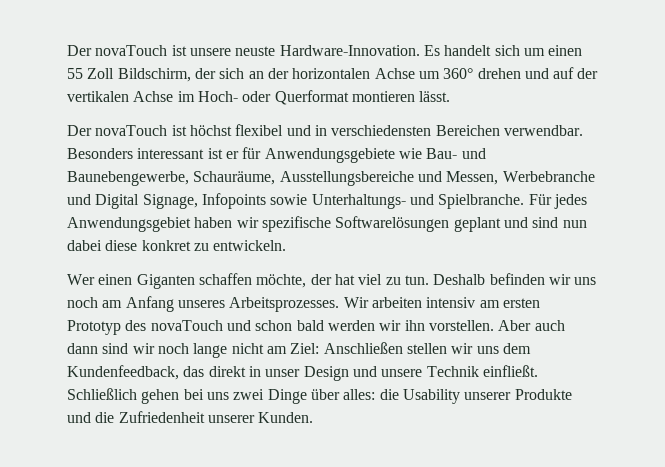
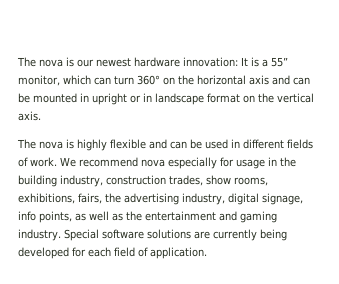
- Der novaTouch ist unsere neuste Hardware-Innovation. Es handelt sich um einen 55 Zoll Bildschirm, der sich an der horizontalen Achse um 360° drehen und auf der vertikalen Achse im Hoch- oder Querformat montieren lässt.
- Der novaTouch ist höchst flexibel und in verschiedensten Bereichen verwendbar. Besonders interessant ist er für Anwendungsgebiete wie Bau- und Baunebengewerbe, Schauräume, Ausstellungsbereiche und Messen, Werbebranche und Digital Signage, Infopoints sowie Unterhaltungs- und Spielbranche. Für jedes Anwendungsgebiet haben wir spezifische Softwarelösungen geplant und sind nun dabei diese konkret zu entwickeln.
- Wer einen Giganten schaffen möchte, der hat viel zu tun. Deshalb befinden wir uns noch am Anfang unseres Arbeitsprozesses. Wir arbeiten intensiv am ersten Prototyp des novaTouch und schon bald werden wir ihn vorstellen. Aber auch dann sind wir noch lange nicht am Ziel: Anschließen stellen wir uns dem Kundenfeedback, das direkt in unser Design und unsere Technik einfließt. Schließlich gehen bei uns zwei Dinge über alles: die Usability unserer Produkte und die Zufriedenheit unserer Kunden.
+ The nova is our newest hardware innovation: It is a 55” monitor, which can turn 360° on the horizontal axis and can be mounted in upright or in landscape format on the vertical axis.
+ The nova is highly flexible and can be used in different fields of work. We recommend nova especially for usage in the building industry, construction trades, show rooms, exhibitions, fairs, the advertising industry, digital signage, info points, as well as the entertainment and gaming industry. Special software solutions are currently being developed for each field of application.

